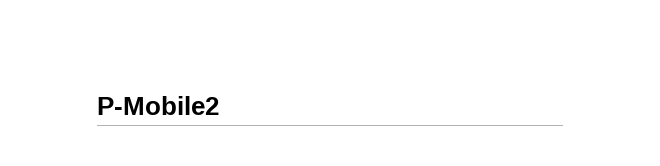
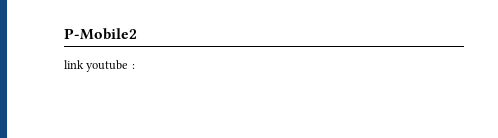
+ link youtube :

